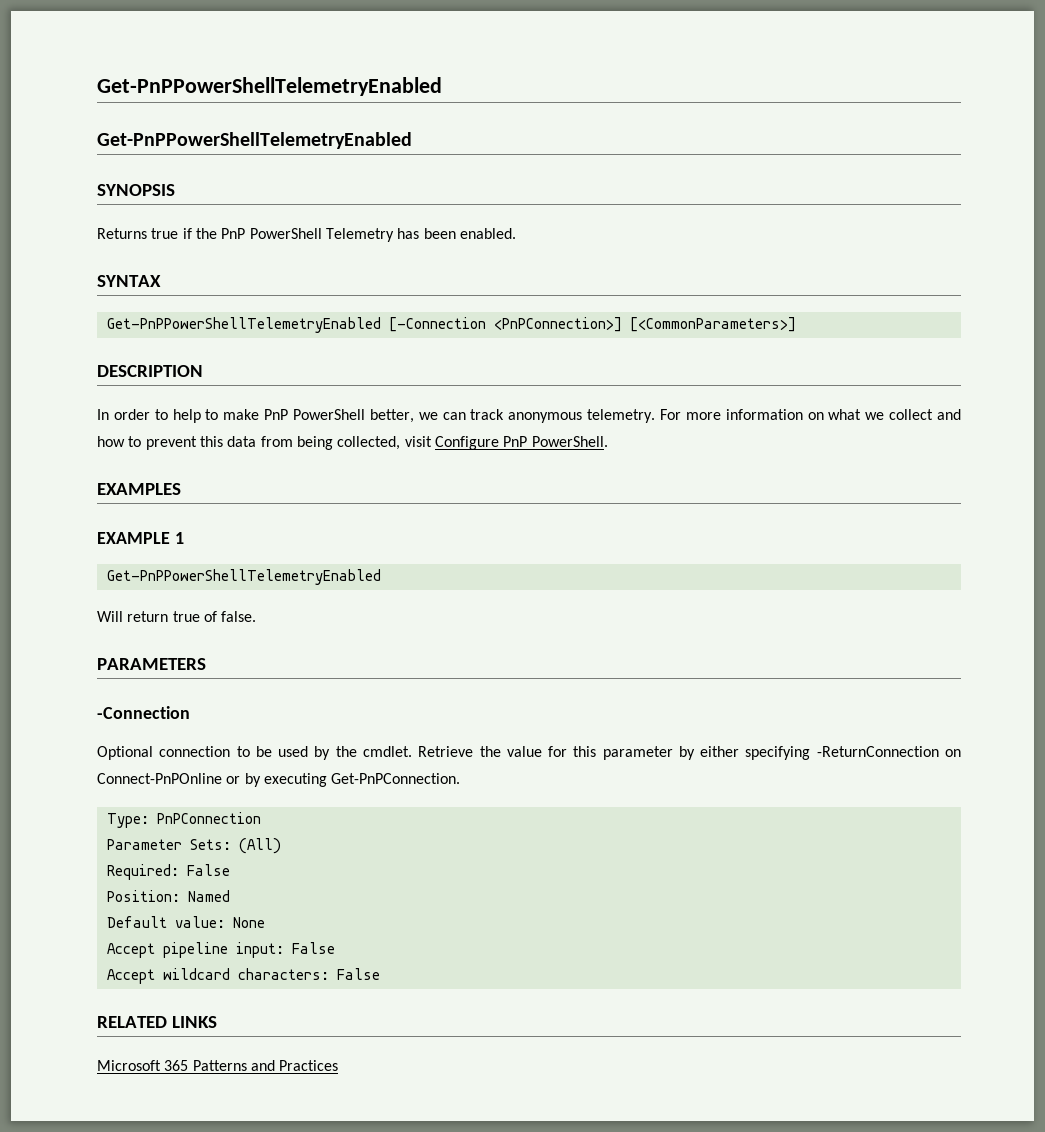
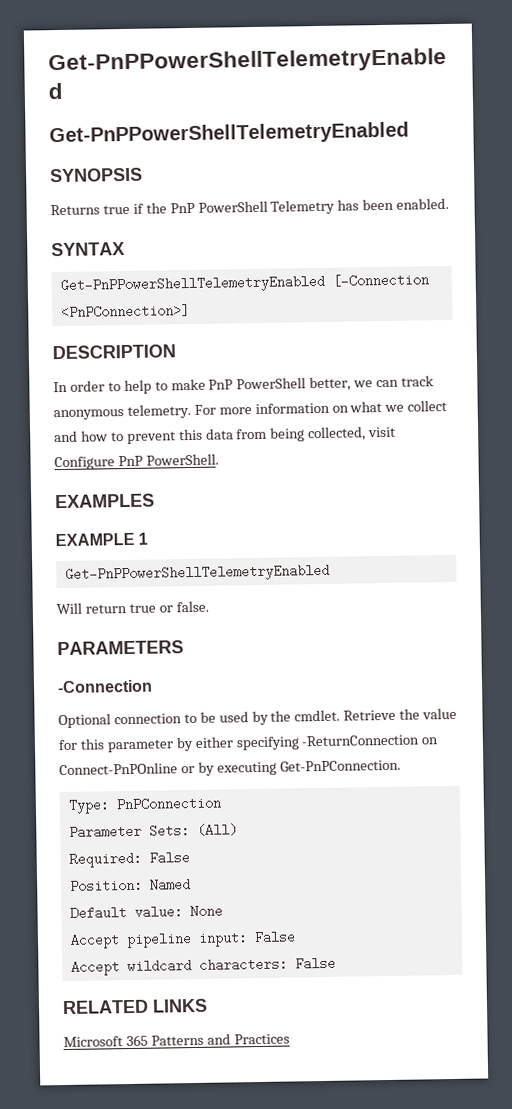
- Get-PnPPowerShellTelemetryEnabled [-Connection <PnPConnection>] [<CommonParameters>]
+ Get-PnPPowerShellTelemetryEnabled [-Connection <PnPConnection>]
- Will return true of false.
+ Will return true or false.

